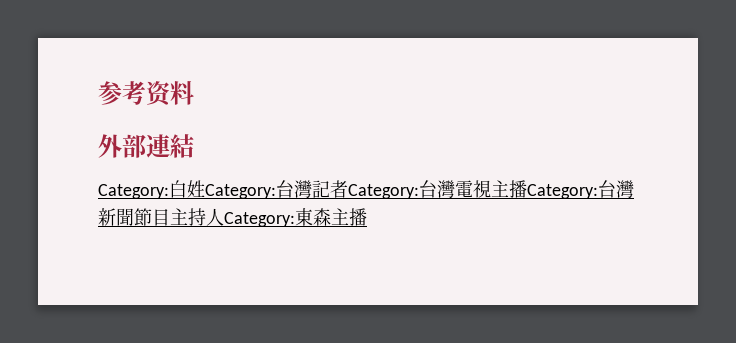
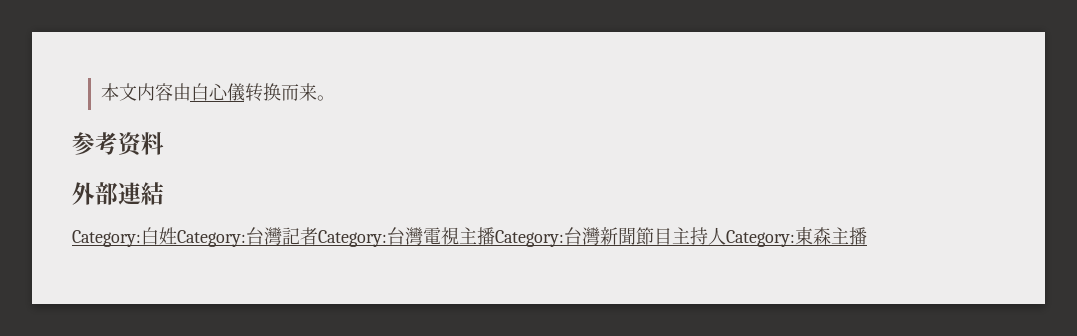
+ 本文内容由白心儀转换而来。

